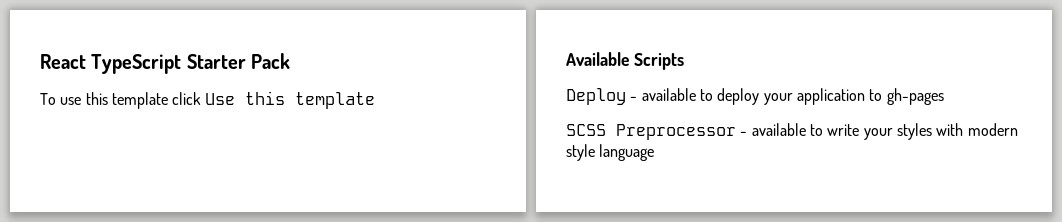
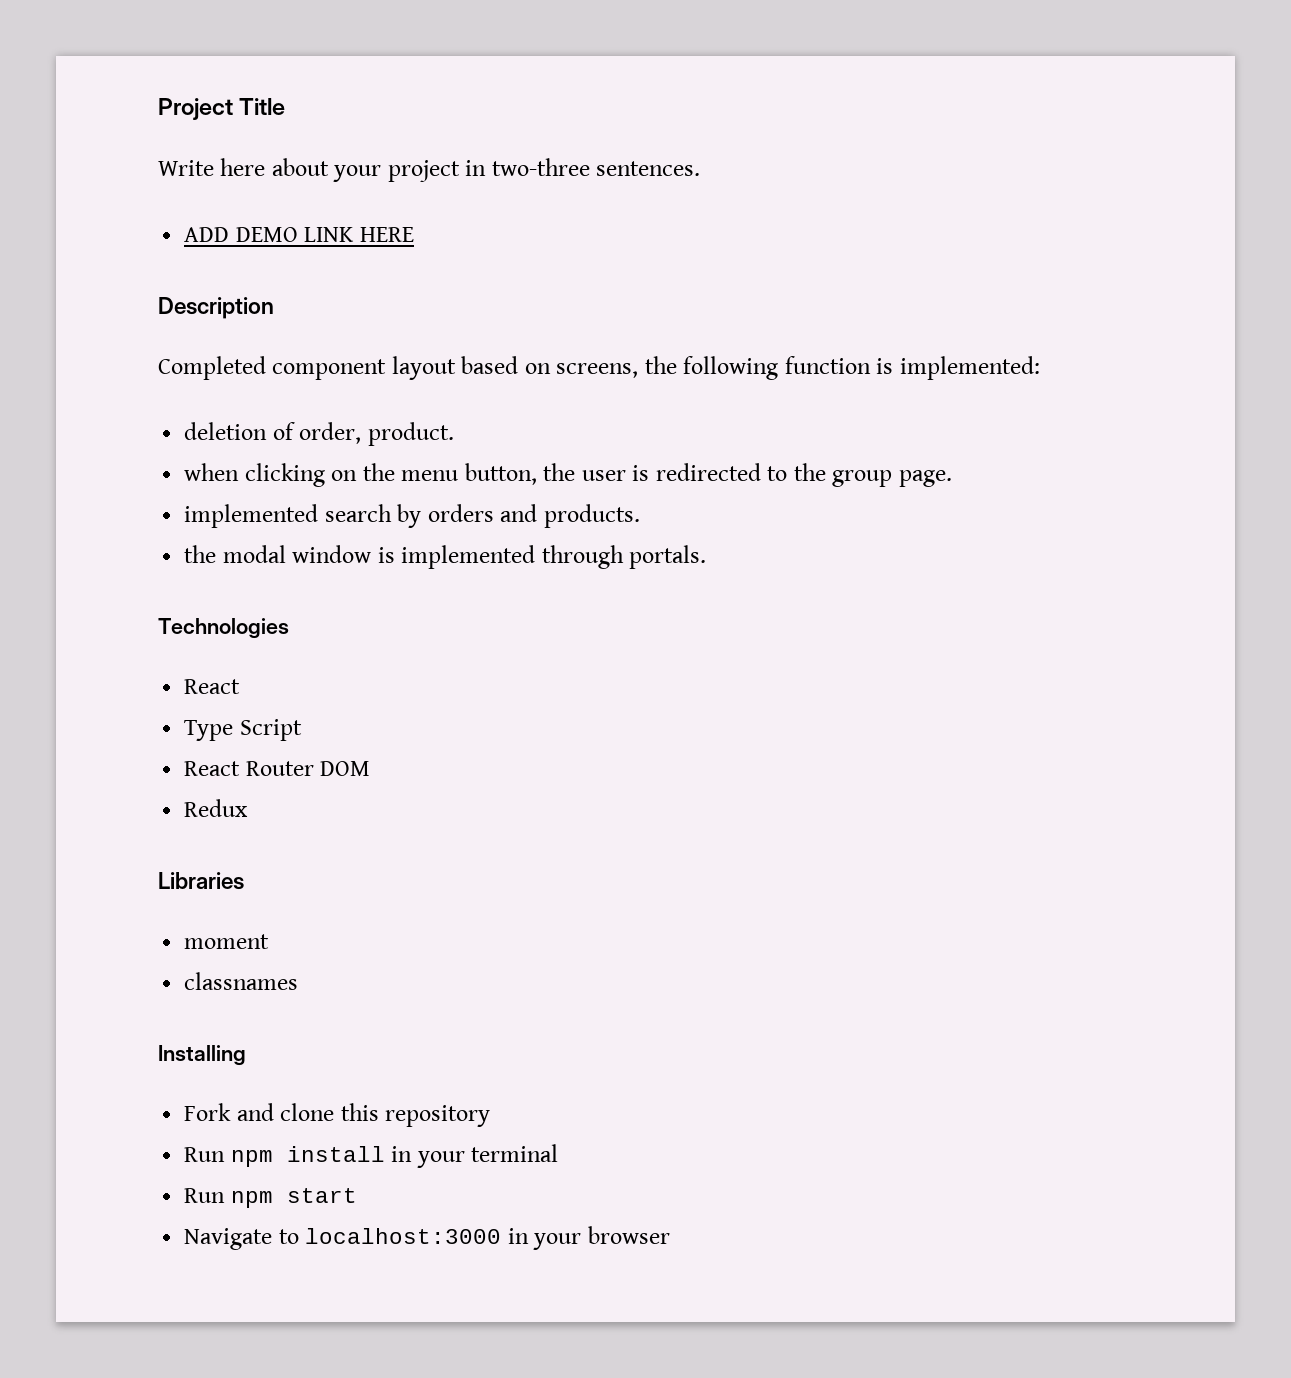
- React TypeScript Starter Pack
- To use this template click Use this template
- Available Scripts
- Deploy - available to deploy your application to gh-pages
- SCSS Preprocessor - available to write your styles with modern style language
+ Project Title
+ Write here about your project in two-three sentences.
+ ADD DEMO LINK HERE
+ Description
+ Completed component layout based on screens, the following function is implemented:
+ deletion of order, product.
+ when clicking on the menu button, the user is redirected to the group page.
+ implemented search by orders and products.
+ the modal window is implemented through portals.
+ Technologies
+ React
+ Type Script
+ React Router DOM
+ Redux
+ Libraries
+ moment
+ classnames
+ Installing
+ Fork and clone this repository
+ Run npm install in your terminal
+ Run npm start
+ Navigate to localhost:3000 in your browser

